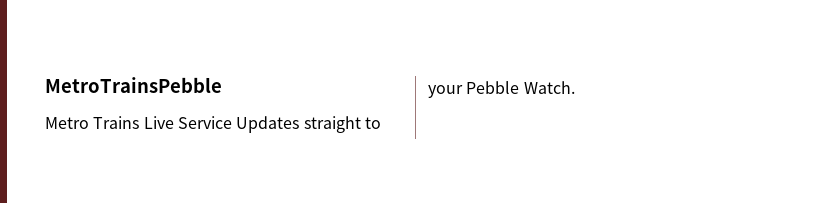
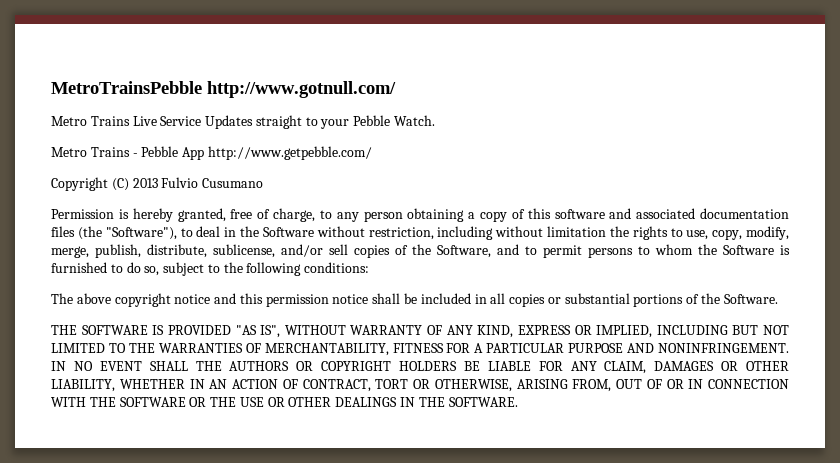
- MetroTrainsPebble
+ MetroTrainsPebble http://www.gotnull.com/
+ Metro Trains - Pebble App http://www.getpebble.com/
+ Copyright (C) 2013 Fulvio Cusumano
+ Permission is hereby granted, free of charge, to any person obtaining a copy of this software and associated documentation files (the "Software"), to deal in the Software without restriction, including without limitation the rights to use, copy, modify, merge, publish, distribute, sublicense, and/or sell copies of the Software, and to permit persons to whom the Software is furnished to do so, subject to the following conditions:
+ The above copyright notice and this permission notice shall be included in all copies or substantial portions of the Software.
+ THE SOFTWARE IS PROVIDED "AS IS", WITHOUT WARRANTY OF ANY KIND, EXPRESS OR IMPLIED, INCLUDING BUT NOT LIMITED TO THE WARRANTIES OF MERCHANTABILITY, FITNESS FOR A PARTICULAR PURPOSE AND NONINFRINGEMENT. IN NO EVENT SHALL THE AUTHORS OR COPYRIGHT HOLDERS BE LIABLE FOR ANY CLAIM, DAMAGES OR OTHER LIABILITY, WHETHER IN AN ACTION OF CONTRACT, TORT OR OTHERWISE, ARISING FROM, OUT OF OR IN CONNECTION WITH THE SOFTWARE OR THE USE OR OTHER DEALINGS IN THE SOFTWARE.

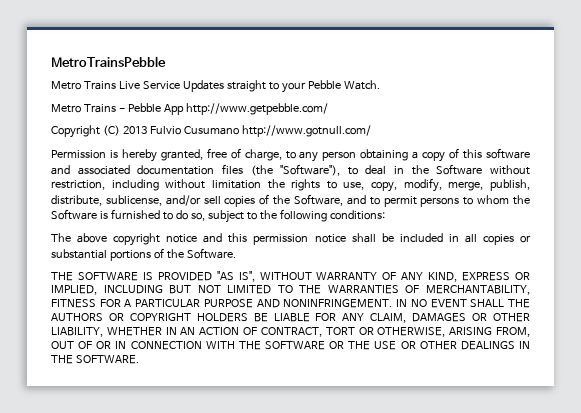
- MetroTrainsPebble http://www.gotnull.com/
+ MetroTrainsPebble
- Copyright (C) 2013 Fulvio Cusumano
+ Copyright (C) 2013 Fulvio Cusumano http://www.gotnull.com/

